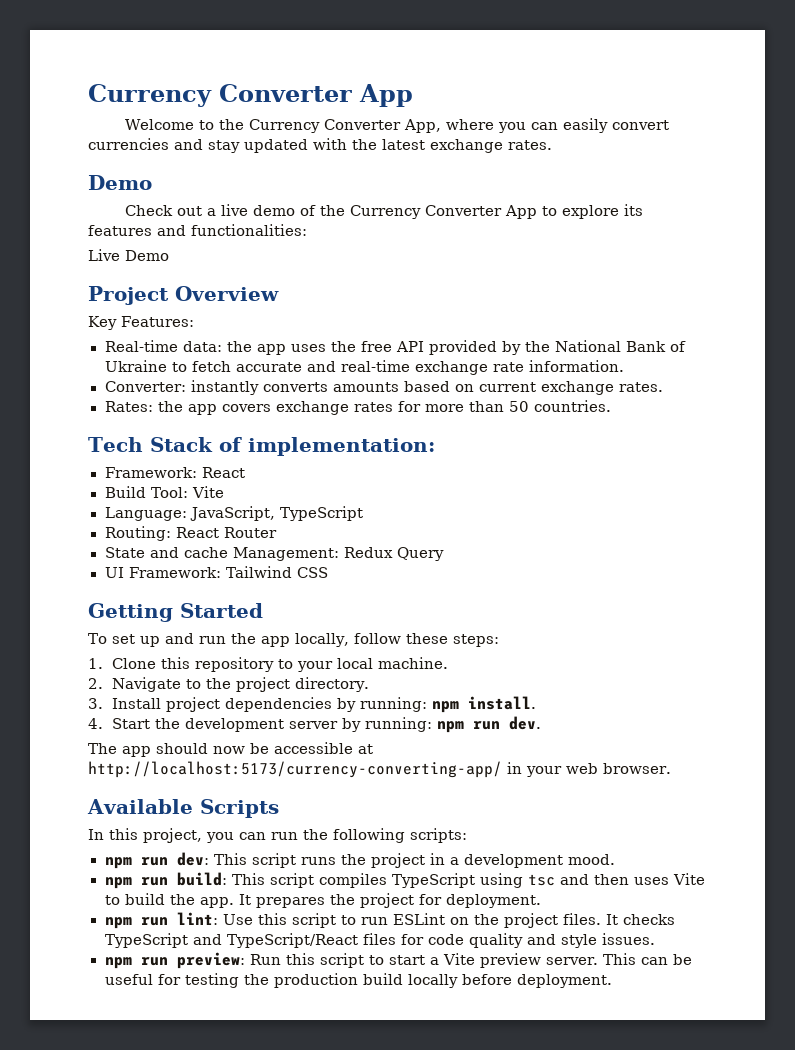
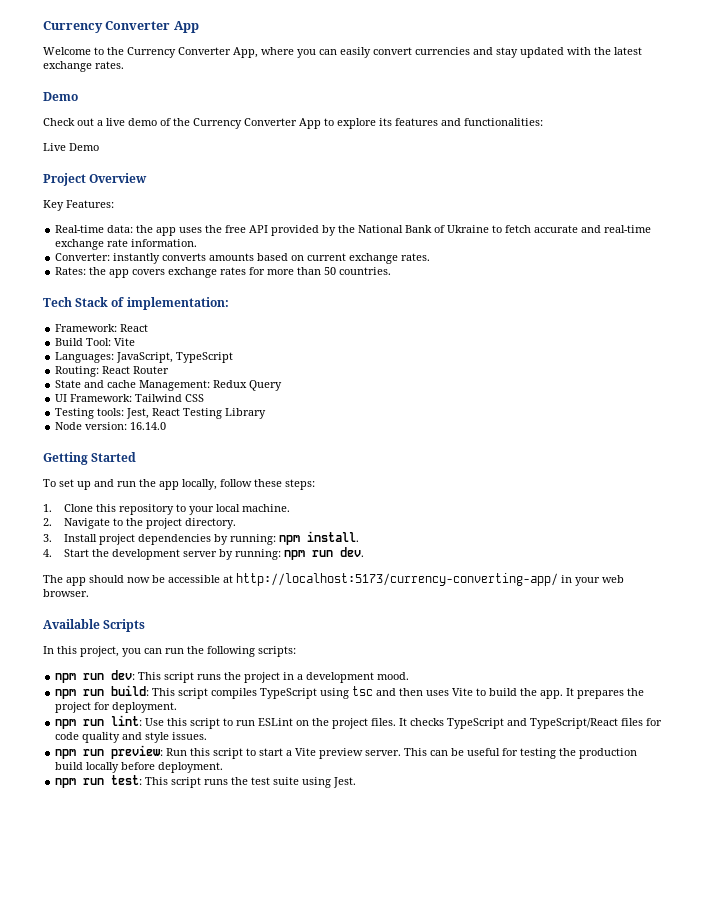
- Language: JavaScript, TypeScript
+ Languages: JavaScript, TypeScript
+ Testing tools: Jest, React Testing Library
+ Node version: 16.14.0
+ npm run test: This script runs the test suite using Jest.

